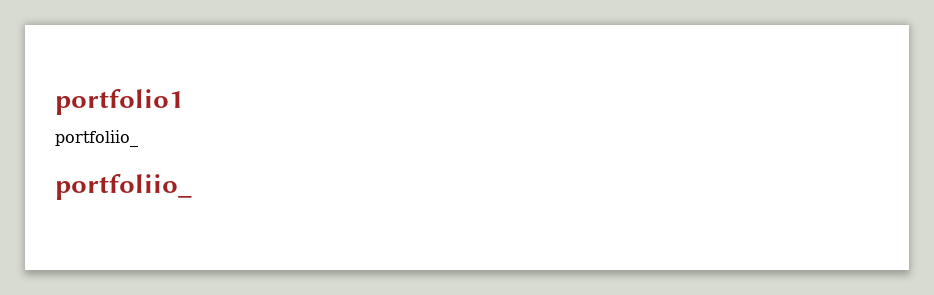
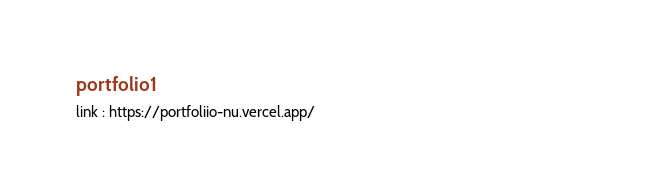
  portfolio1
- portfoliio_
- portfoliio_
+ link : https://portfoliio-nu.vercel.app/

